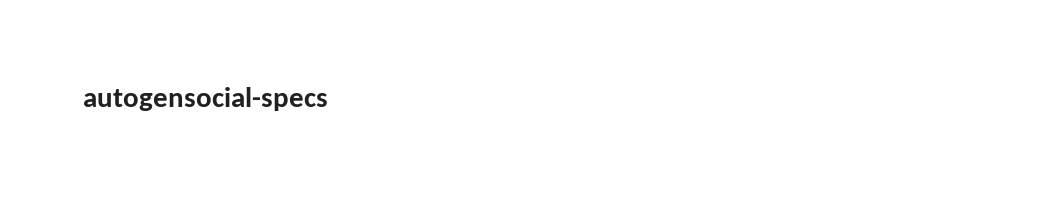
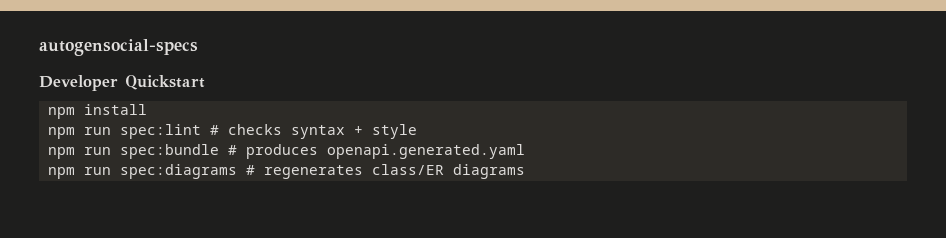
+ Developer Quickstart
+ npm install
+ npm run spec:lint # checks syntax + style
+ npm run spec:bundle # produces openapi.generated.yaml
+ npm run spec:diagrams # regenerates class/ER diagrams

